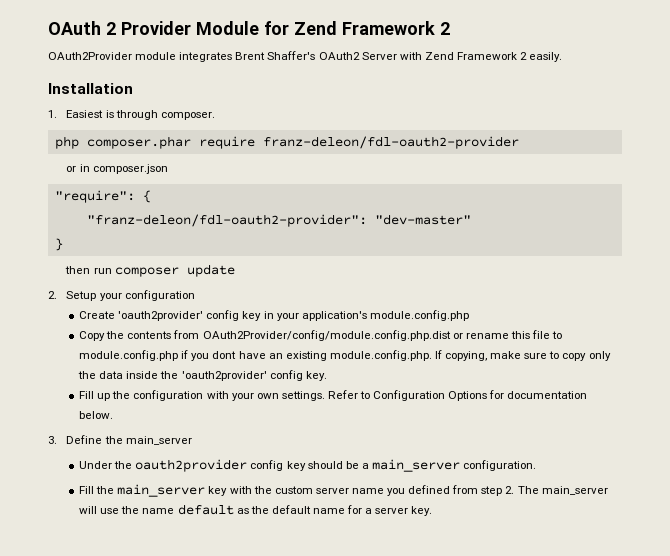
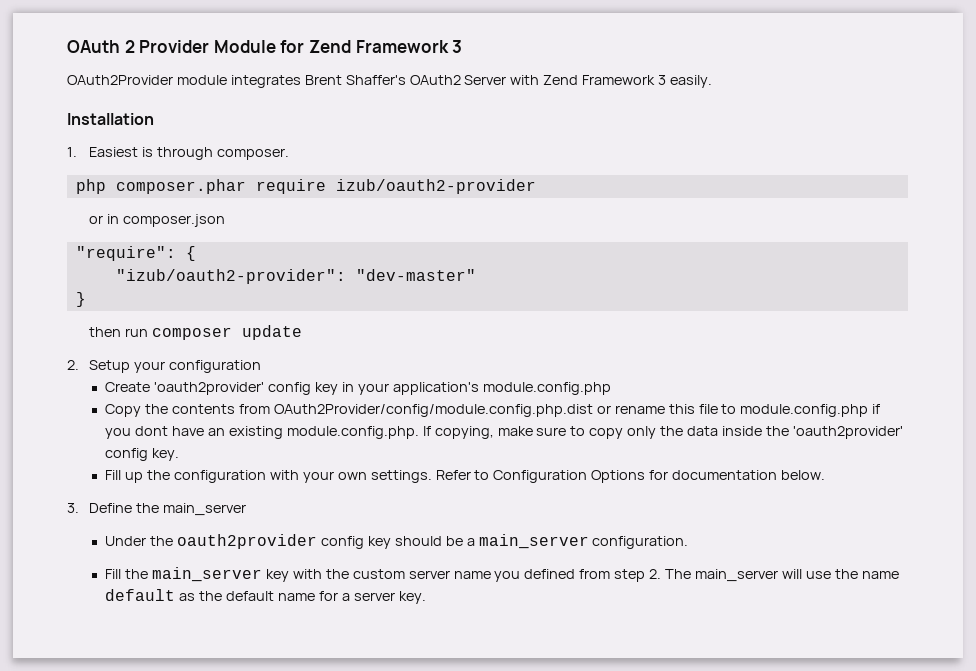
- OAuth 2 Provider Module for Zend Framework 2
+ OAuth 2 Provider Module for Zend Framework 3
- OAuth2Provider module integrates Brent Shaffer's OAuth2 Server with Zend Framework 2 easily.
+ OAuth2Provider module integrates Brent Shaffer's OAuth2 Server with Zend Framework 3 easily.
- php composer.phar require franz-deleon/fdl-oauth2-provider
+ php composer.phar require izub/oauth2-provider
- "franz-deleon/fdl-oauth2-provider": "dev-master"
+ "izub/oauth2-provider": "dev-master"

